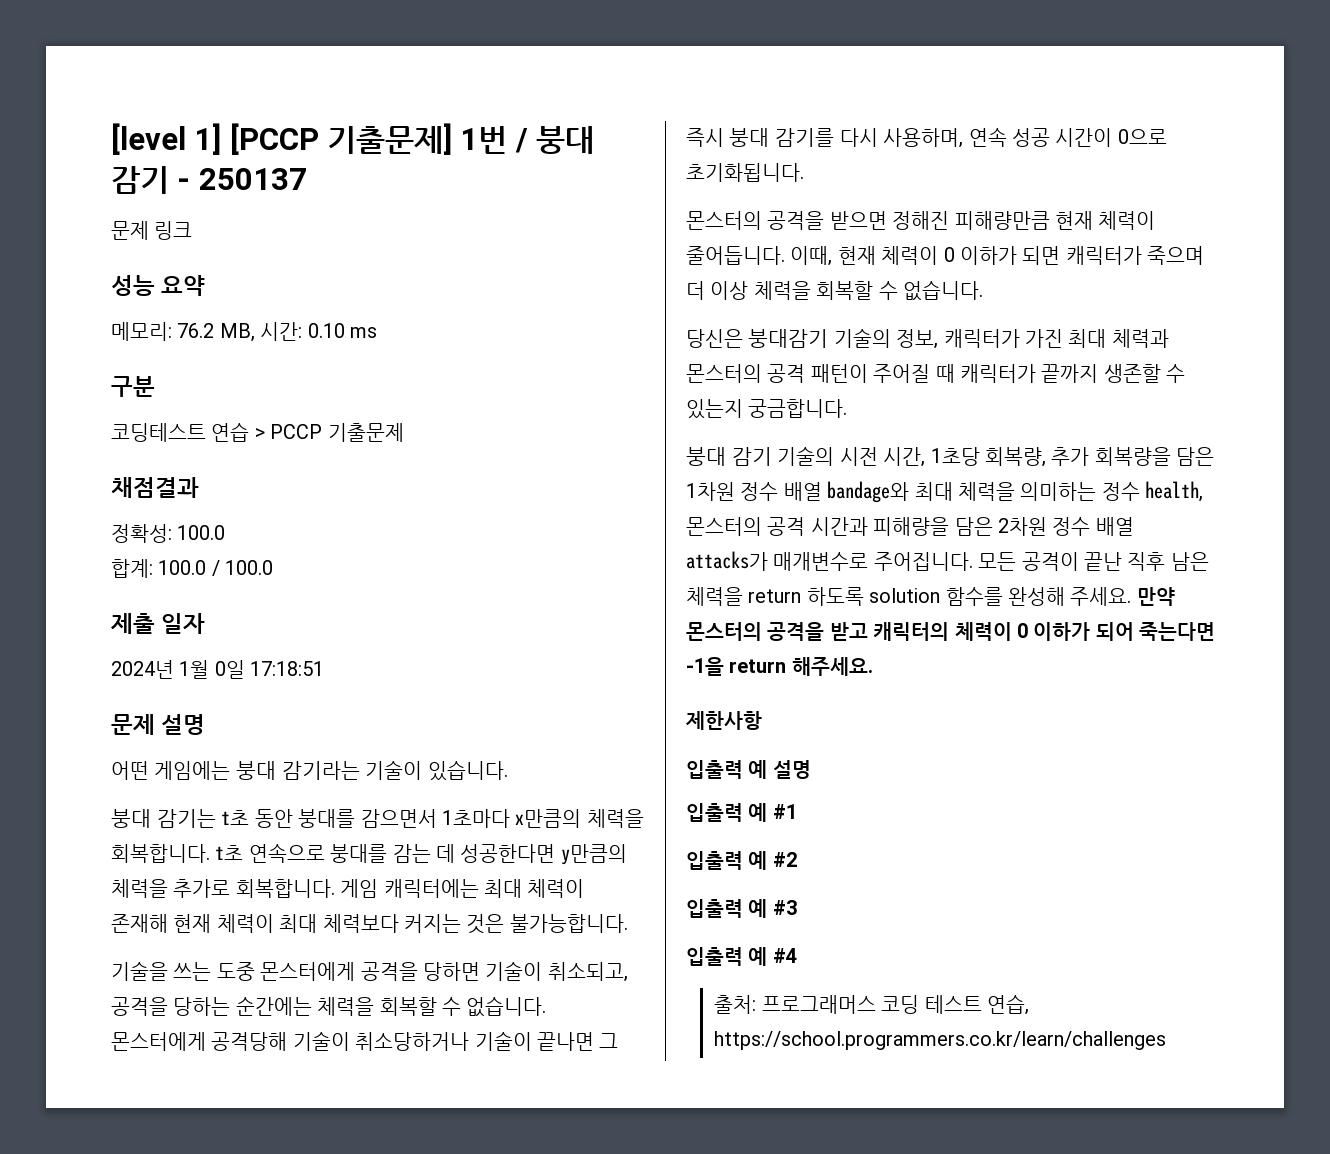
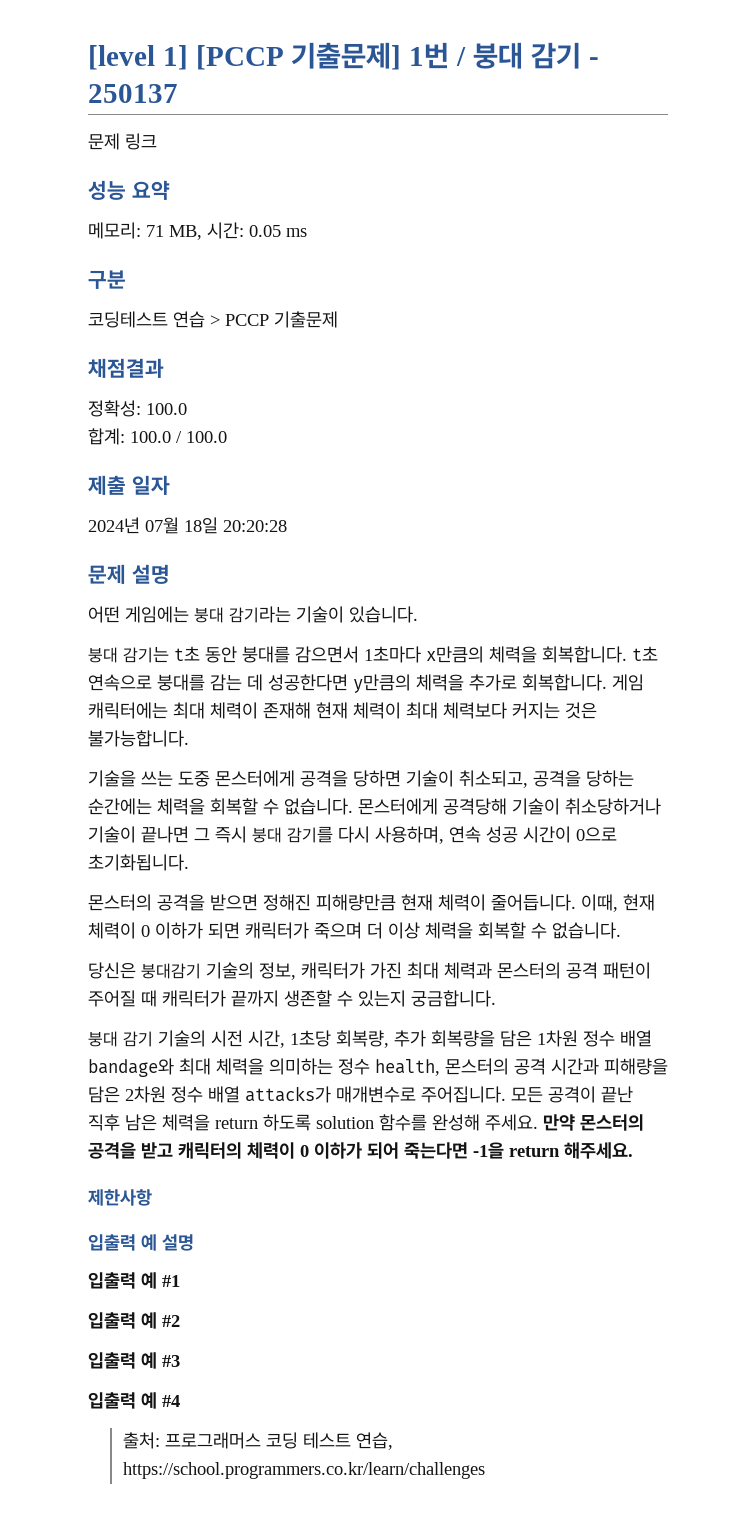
- 메모리: 76.2 MB, 시간: 0.10 ms
+ 메모리: 71 MB, 시간: 0.05 ms
- 2024년 1월 0일 17:18:51
+ 2024년 07월 18일 20:20:28

